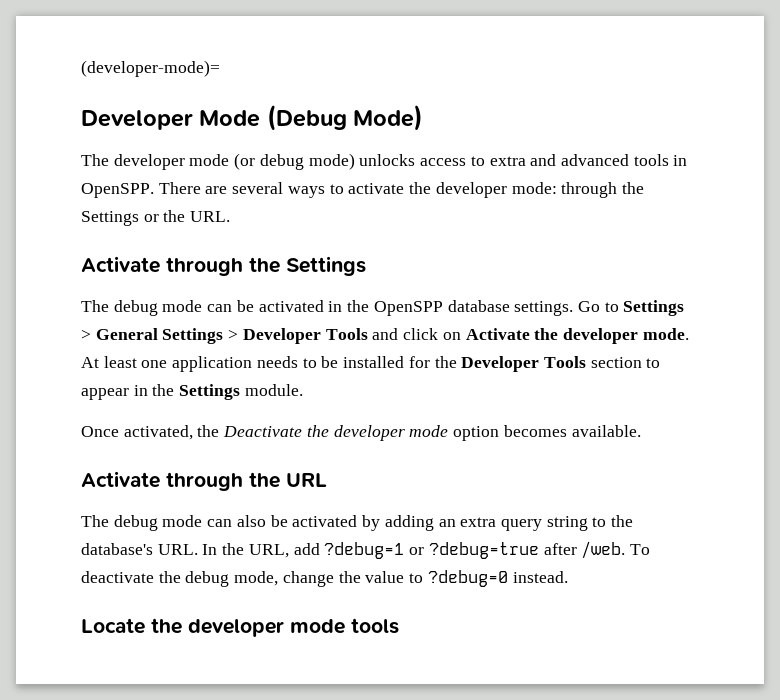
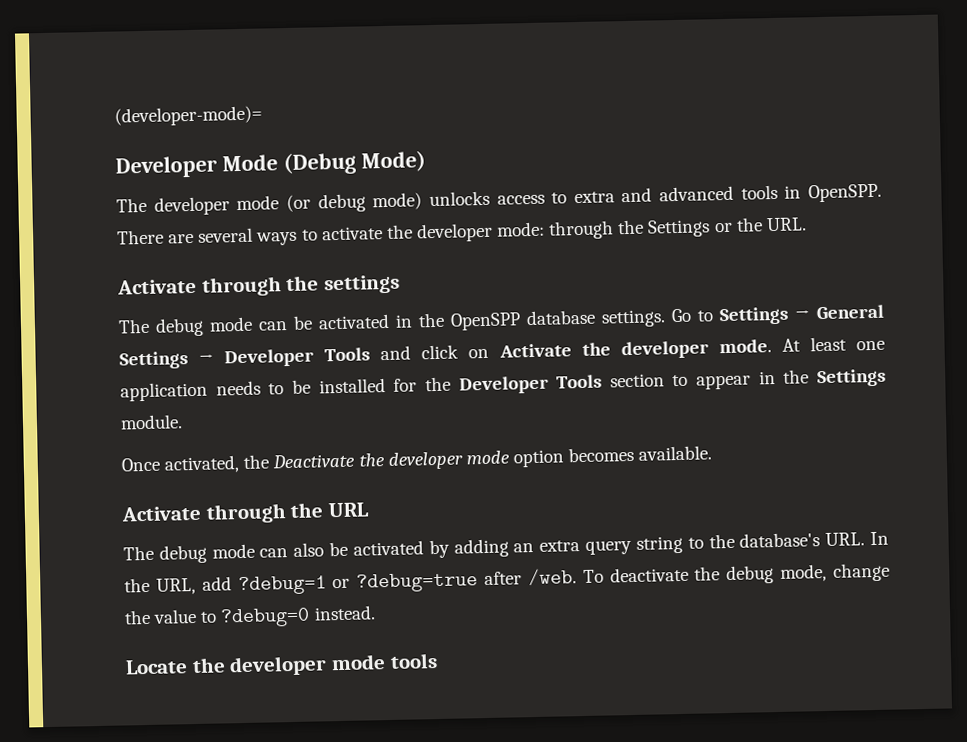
- Activate through the Settings
+ Activate through the settings
- Go to Settings > General Settings > Developer Tools and click on Activate the developer mode.
+ Go to Settings → General Settings → Developer Tools and click on Activate the developer mode.

